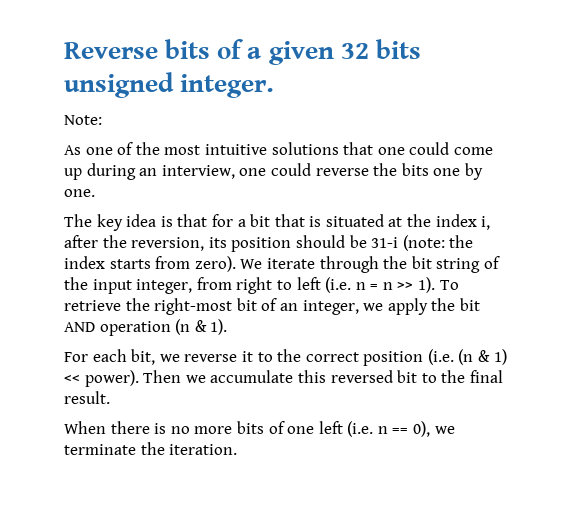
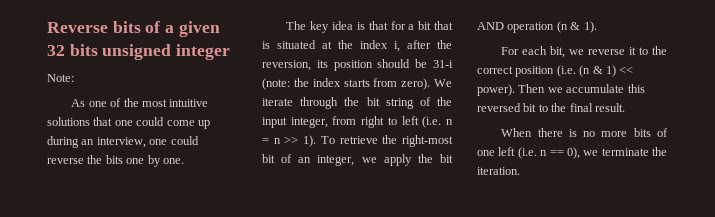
- Reverse bits of a given 32 bits unsigned integer.
+ Reverse bits of a given 32 bits unsigned integer

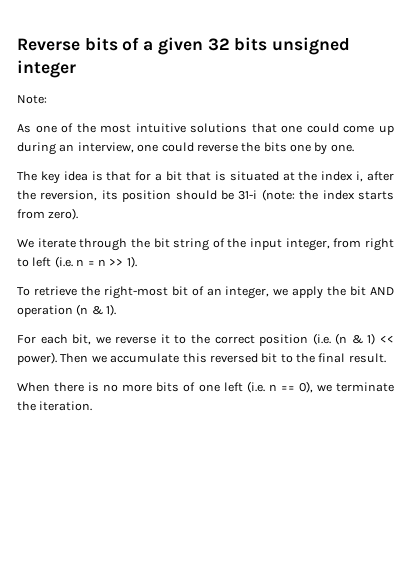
- the index starts from zero). We iterate through the bit string of the input integer, from right to left (i.e. n = n >> 1). To retrieve the right-most bit of an integer, we apply the bit AND operation (n & 1).
+ the index starts from zero).
+ We iterate through the bit string of the input integer, from right to left (i.e. n = n >> 1).
+ To retrieve the right-most bit of an integer, we apply the bit AND operation (n & 1).

